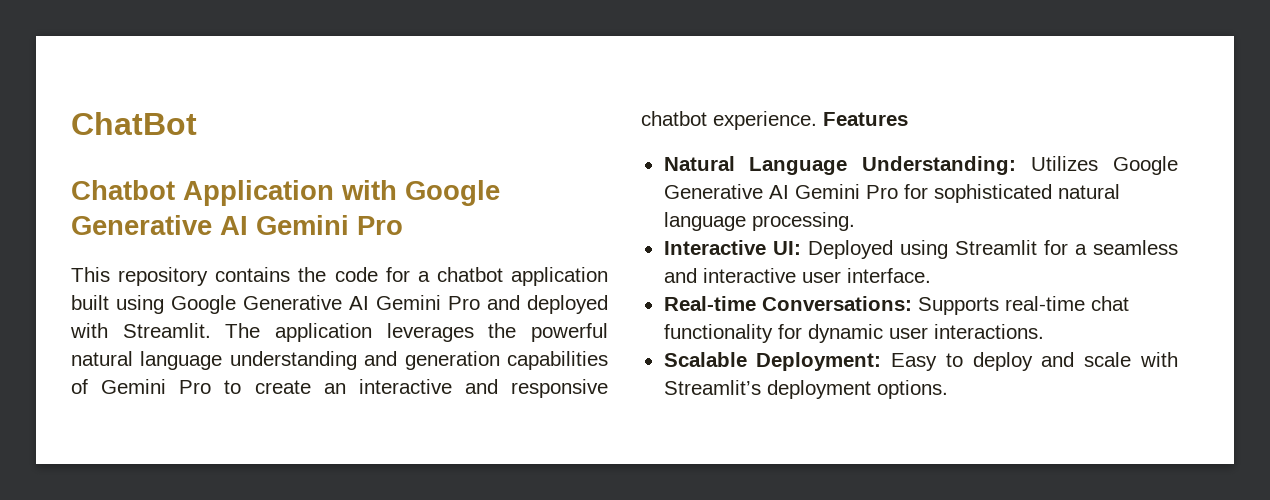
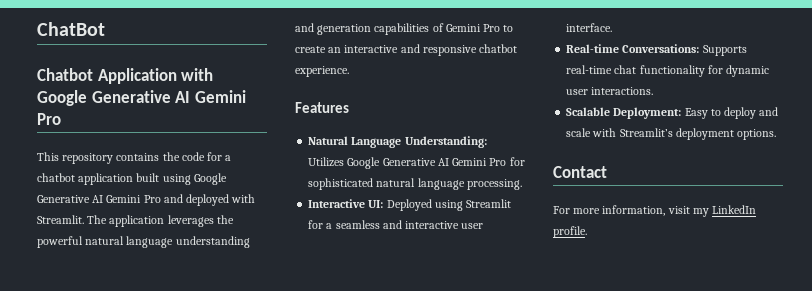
- The application leverages the powerful natural language understanding and generation capabilities of Gemini Pro to create an interactive and responsive chatbot experience. Features
+ The application leverages the powerful natural language understanding and generation capabilities of Gemini Pro to create an interactive and responsive chatbot experience.
+ Features
+ Contact
+ For more information, visit my LinkedIn profile.

